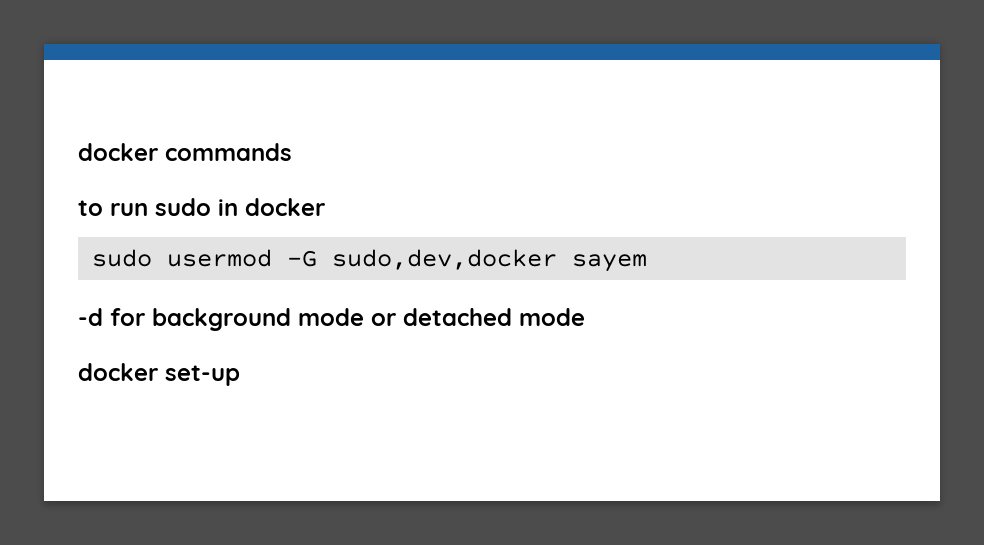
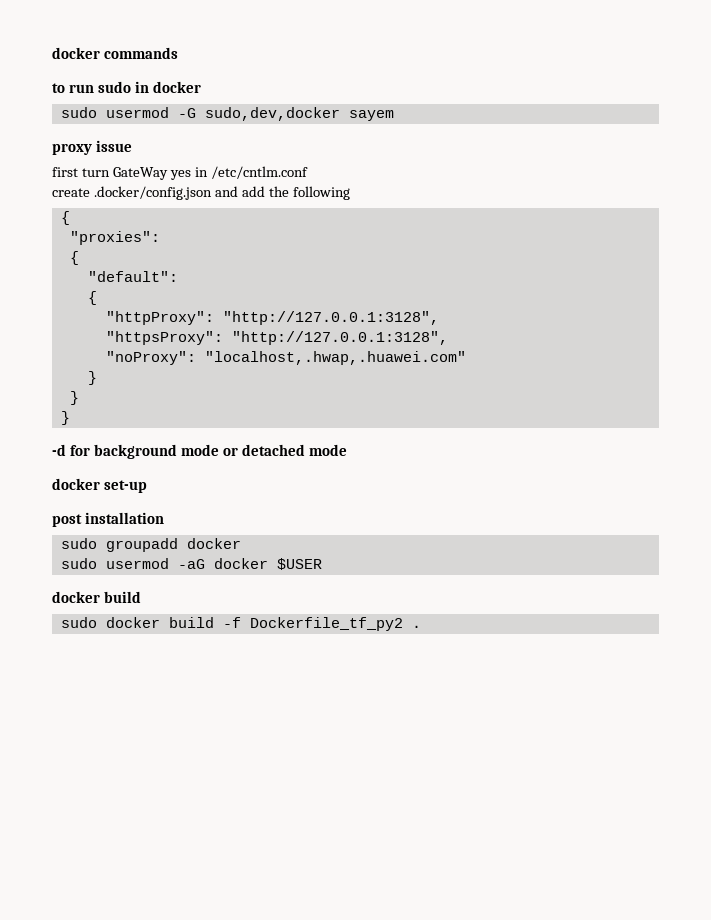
+ proxy issue
+ first turn GateWay yes in /etc/cntlm.conf
+ create .docker/config.json and add the following
+ {
+ "proxies":
+ {
+ "default":
+ {
+ "httpProxy": "http://127.0.0.1:3128",
+ "httpsProxy": "http://127.0.0.1:3128",
+ "noProxy": "localhost,.hwap,.huawei.com"
+ }
+ }
+ }
+ post installation
+ sudo groupadd docker
+ sudo usermod -aG docker $USER
+ docker build
+ sudo docker build -f Dockerfile_tf_py2 .

